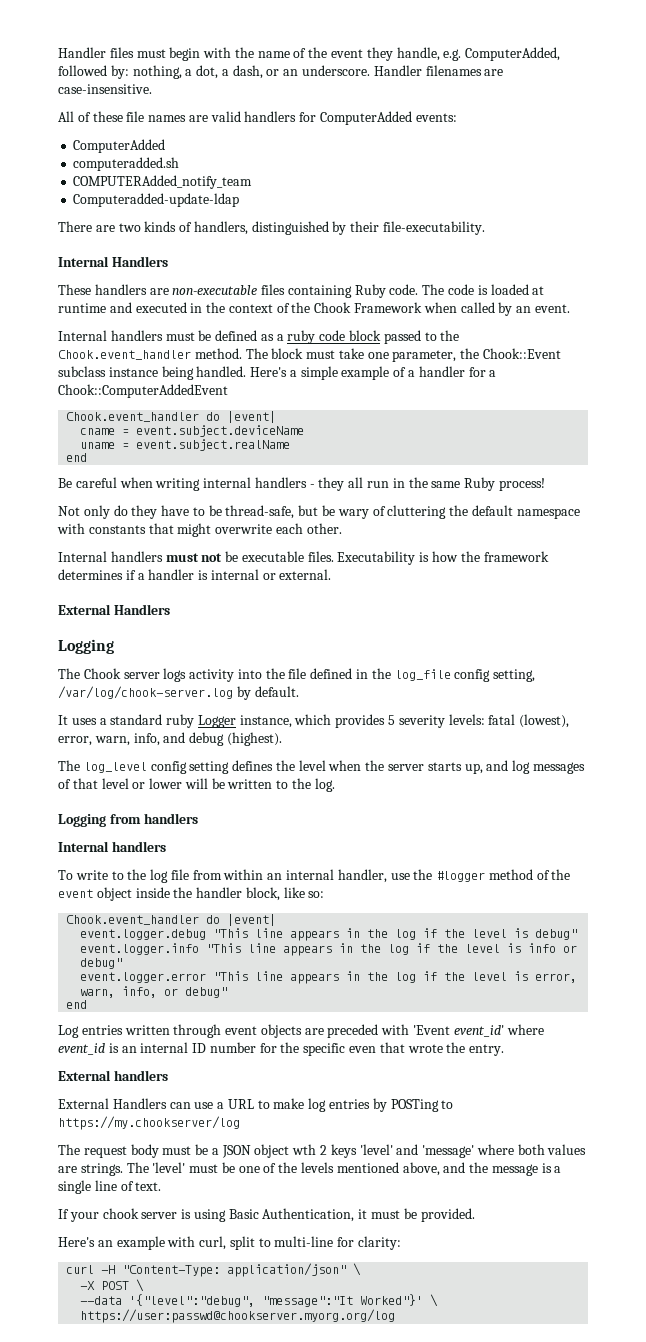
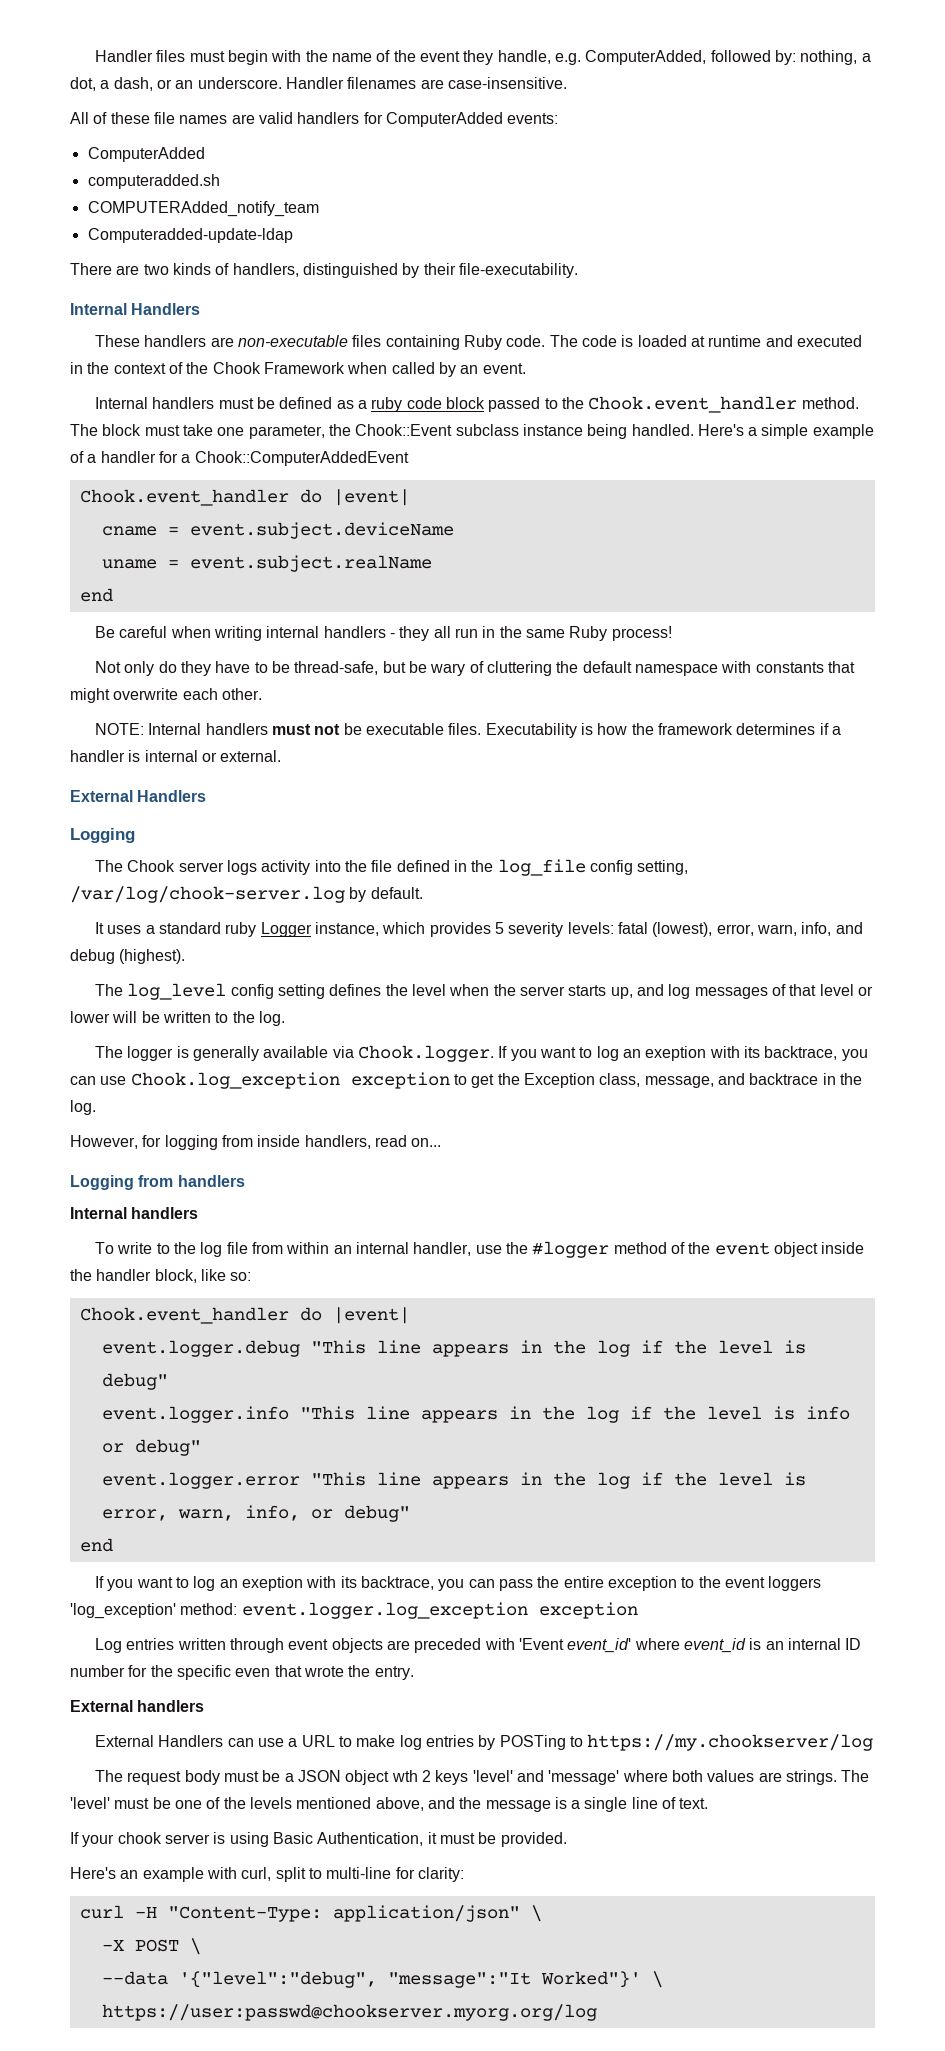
- Internal handlers must not be executable files.
+ NOTE: Internal handlers must not be executable files.
+ The logger is generally available via Chook.logger. If you want to log an exeption with its backtrace, you can use Chook.log_exception exception to get the Exception class, message, and backtrace in the log.
+ However, for logging from inside handlers, read on...
+ If you want to log an exeption with its backtrace, you can pass the entire exception to the event loggers 'log_exception' method: event.logger.log_exception exception

